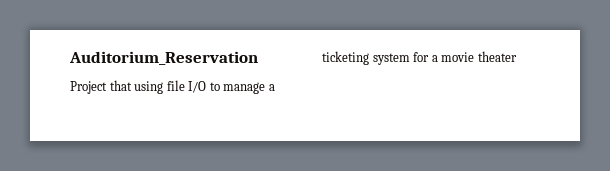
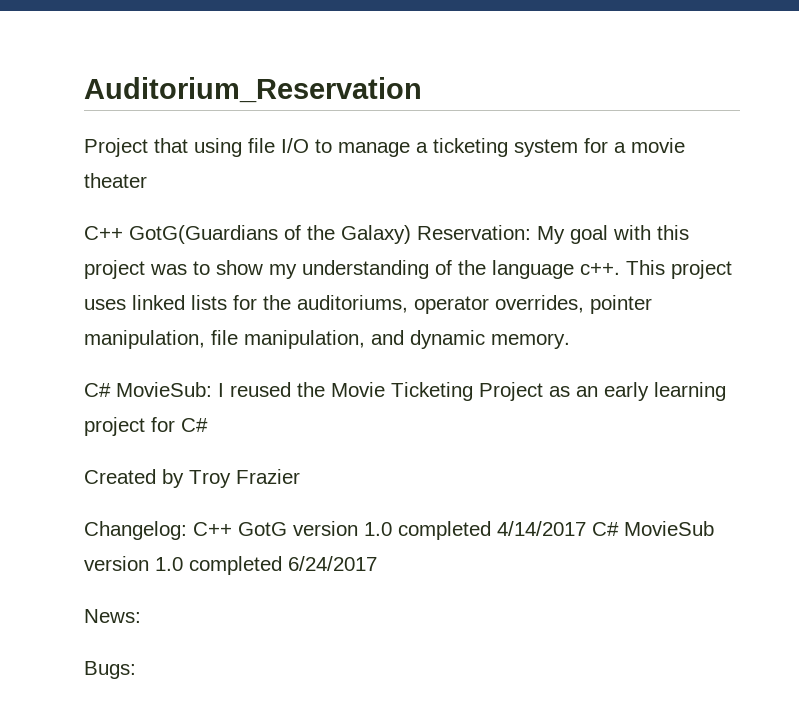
+ C++ GotG(Guardians of the Galaxy) Reservation: My goal with this project was to show my understanding of the language c++. This project uses linked lists for the auditoriums, operator overrides, pointer manipulation, file manipulation, and dynamic memory.
+ C# MovieSub: I reused the Movie Ticketing Project as an early learning project for C#
+ Created by Troy Frazier
+ Changelog: C++ GotG version 1.0 completed 4/14/2017 C# MovieSub version 1.0 completed 6/24/2017
+ News:
+ Bugs:

